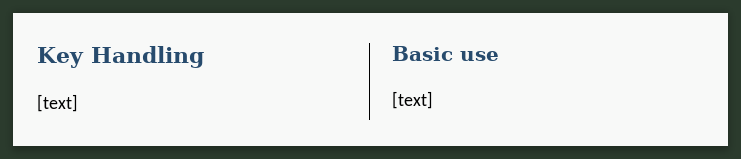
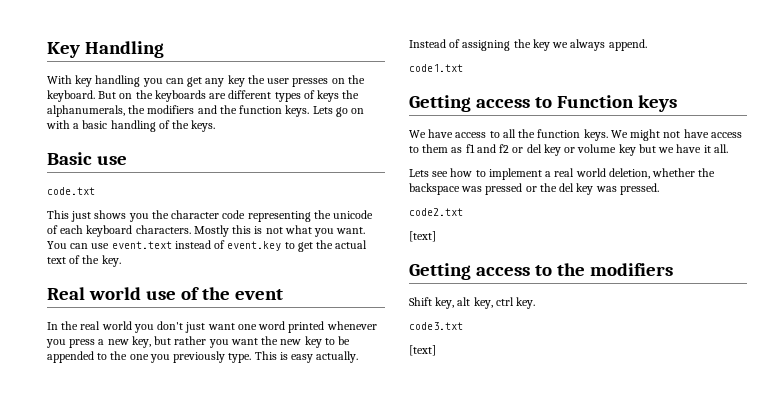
  Key Handling
+ With key handling you can get any key the user presses on the keyboard. But on the keyboards are different types of keys the alphanumerals, the modifiers and the function keys. Lets go on with a basic handling of the keys.
+ Basic use
+ code.txt
+ This just shows you the character code representing the unicode of each keyboard characters. Mostly this is not what you want. You can use event.text instead of event.key to get the actual text of the key.
+ Real world use of the event
+ In the real world you don't just want one word printed whenever you press a new key, but rather you want the new key to be appended to the one you previously type. This is easy actually. Instead of assigning the key we always append.
+ code1.txt
+ Getting access to Function keys
+ We have access to all the function keys. We might not have access to them as f1 and f2 or del key or volume key but we have it all.
+ Lets see how to implement a real world deletion, whether the backspace was pressed or the del key was pressed.
+ code2.txt
  [text]
- Basic use
+ Getting access to the modifiers
+ Shift key, alt key, ctrl key.
+ code3.txt

